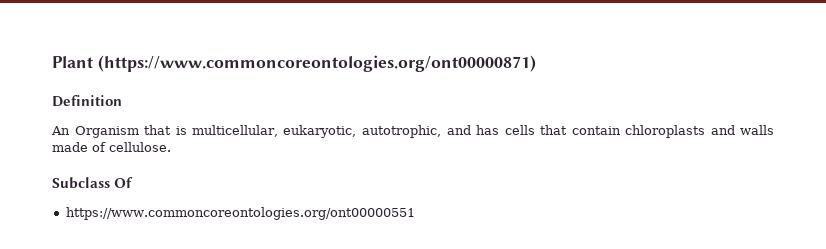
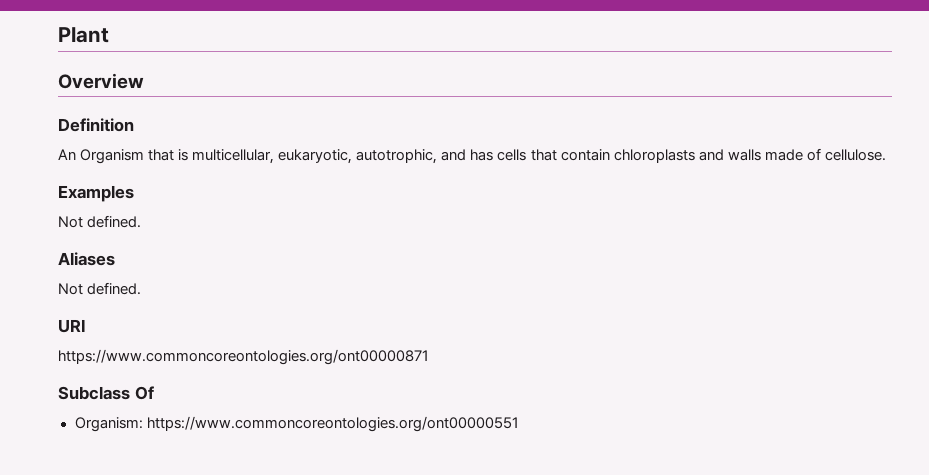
- Plant (https://www.commoncoreontologies.org/ont00000871)
+ Plant
+ Overview
+ Examples
+ Not defined.
+ Aliases
+ Not defined.
+ URI
+ https://www.commoncoreontologies.org/ont00000871
- https://www.commoncoreontologies.org/ont00000551
+ Organism: https://www.commoncoreontologies.org/ont00000551

